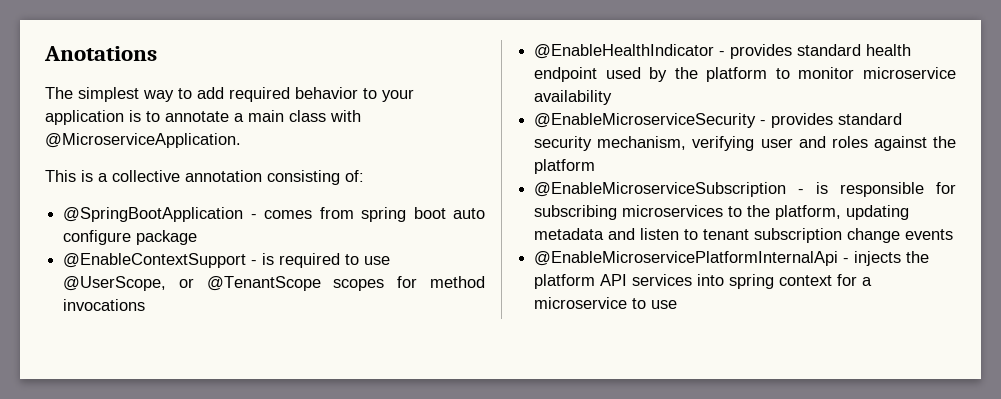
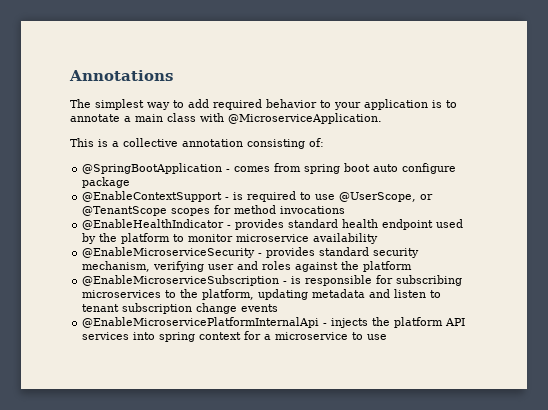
- Anotations
+ Annotations

